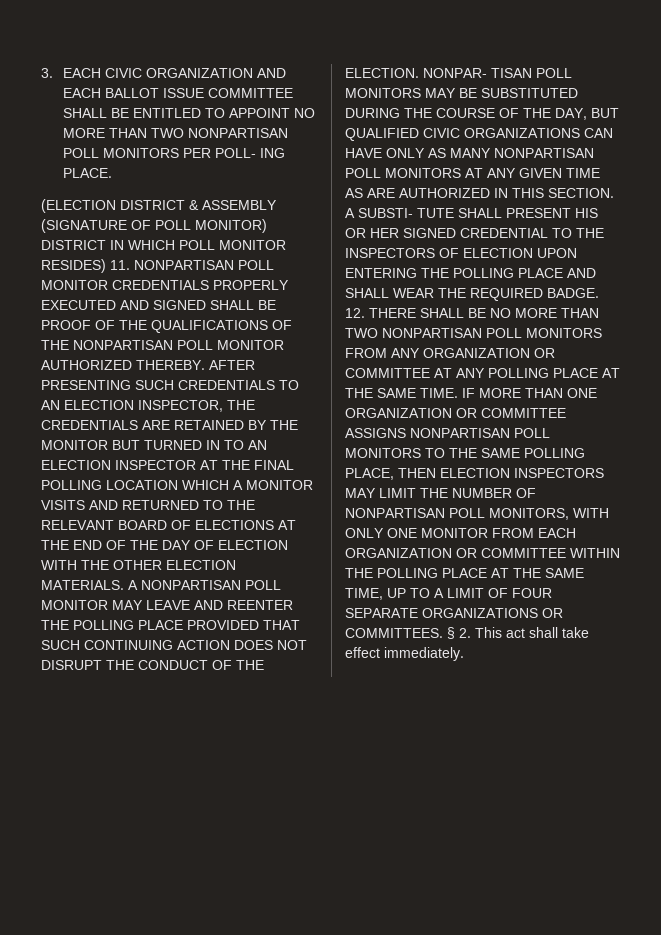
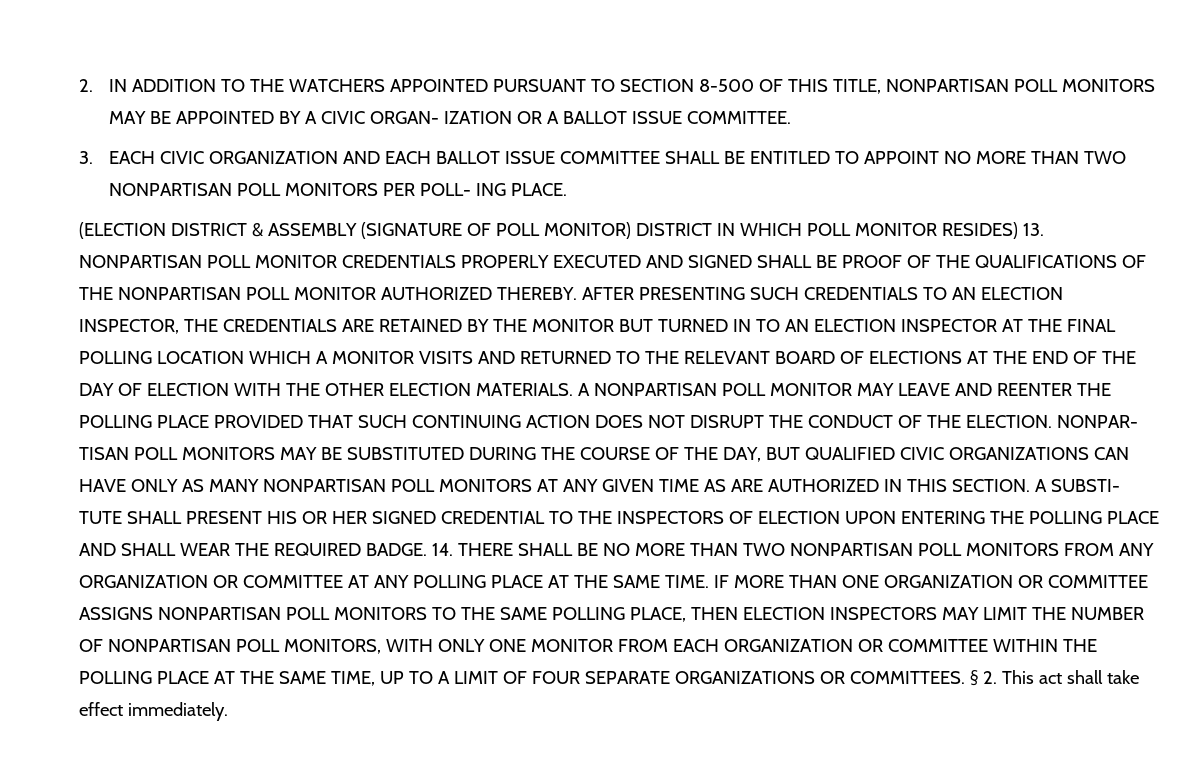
+ 2. IN ADDITION TO THE WATCHERS APPOINTED PURSUANT TO SECTION 8-500 OF THIS TITLE, NONPARTISAN POLL MONITORS MAY BE APPOINTED BY A CIVIC ORGAN- IZATION OR A BALLOT ISSUE COMMITTEE.
- (ELECTION DISTRICT & ASSEMBLY (SIGNATURE OF POLL MONITOR) DISTRICT IN WHICH POLL MONITOR RESIDES) 11. NONPARTISAN POLL MONITOR CREDENTIALS PROPERLY EXECUTED AND SIGNED SHALL BE PROOF OF THE QUALIFICATIONS OF THE NONPARTISAN POLL MONITOR AUTHORIZED THEREBY.
+ (ELECTION DISTRICT & ASSEMBLY (SIGNATURE OF POLL MONITOR) DISTRICT IN WHICH POLL MONITOR RESIDES) 13. NONPARTISAN POLL MONITOR CREDENTIALS PROPERLY EXECUTED AND SIGNED SHALL BE PROOF OF THE QUALIFICATIONS OF THE NONPARTISAN POLL MONITOR AUTHORIZED THEREBY.
- 12. THERE SHALL BE NO MORE THAN TWO NONPARTISAN POLL MONITORS FROM ANY ORGANIZATION OR COMMITTEE AT ANY POLLING PLACE AT THE SAME TIME.
+ 14. THERE SHALL BE NO MORE THAN TWO NONPARTISAN POLL MONITORS FROM ANY ORGANIZATION OR COMMITTEE AT ANY POLLING PLACE AT THE SAME TIME.

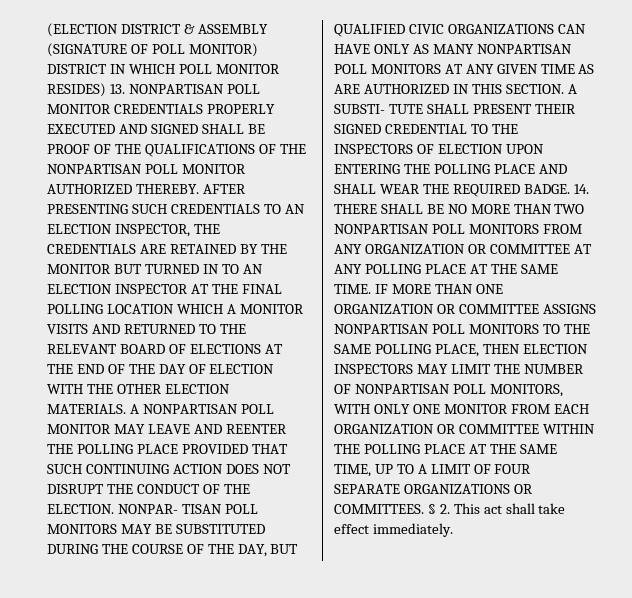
- 2. IN ADDITION TO THE WATCHERS APPOINTED PURSUANT TO SECTION 8-500 OF THIS TITLE, NONPARTISAN POLL MONITORS MAY BE APPOINTED BY A CIVIC ORGAN- IZATION OR A BALLOT ISSUE COMMITTEE.
- 3. EACH CIVIC ORGANIZATION AND EACH BALLOT ISSUE COMMITTEE SHALL BE ENTITLED TO APPOINT NO MORE THAN TWO NONPARTISAN POLL MONITORS PER POLL- ING PLACE.
- A SUBSTI- TUTE SHALL PRESENT HIS OR HER SIGNED CREDENTIAL TO THE INSPECTORS OF ELECTION UPON ENTERING THE POLLING PLACE AND SHALL WEAR THE REQUIRED BADGE.
+ A SUBSTI- TUTE SHALL PRESENT THEIR SIGNED CREDENTIAL TO THE INSPECTORS OF ELECTION UPON ENTERING THE POLLING PLACE AND SHALL WEAR THE REQUIRED BADGE.

